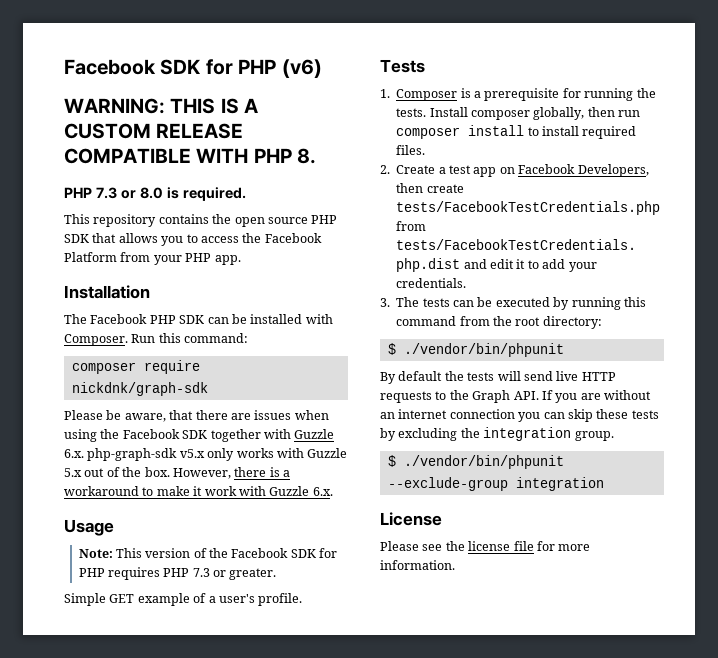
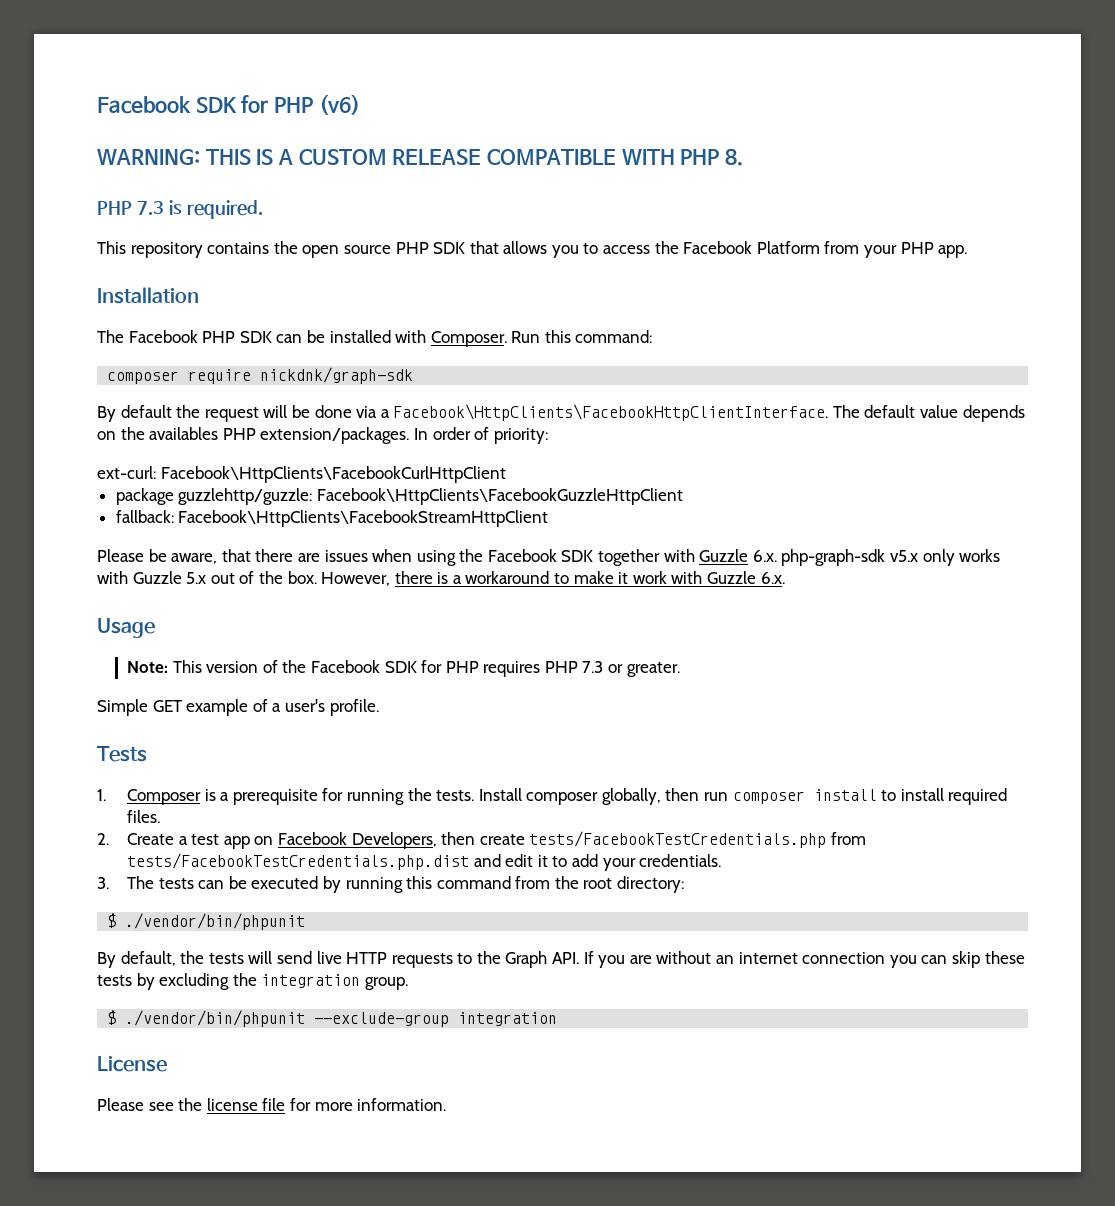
- PHP 7.3 or 8.0 is required.
+ PHP 7.3 is required.
+ By default the request will be done via a Facebook\HttpClients\FacebookHttpClientInterface. The default value depends on the availables PHP extension/packages. In order of priority:
+ ext-curl: Facebook\HttpClients\FacebookCurlHttpClient
+ package guzzlehttp/guzzle: Facebook\HttpClients\FacebookGuzzleHttpClient
+ fallback: Facebook\HttpClients\FacebookStreamHttpClient
- By default the tests will send live HTTP requests to the Graph API. If you are without an internet connection you can skip these tests by excluding the integration group.
+ By default, the tests will send live HTTP requests to the Graph API. If you are without an internet connection you can skip these tests by excluding the integration group.

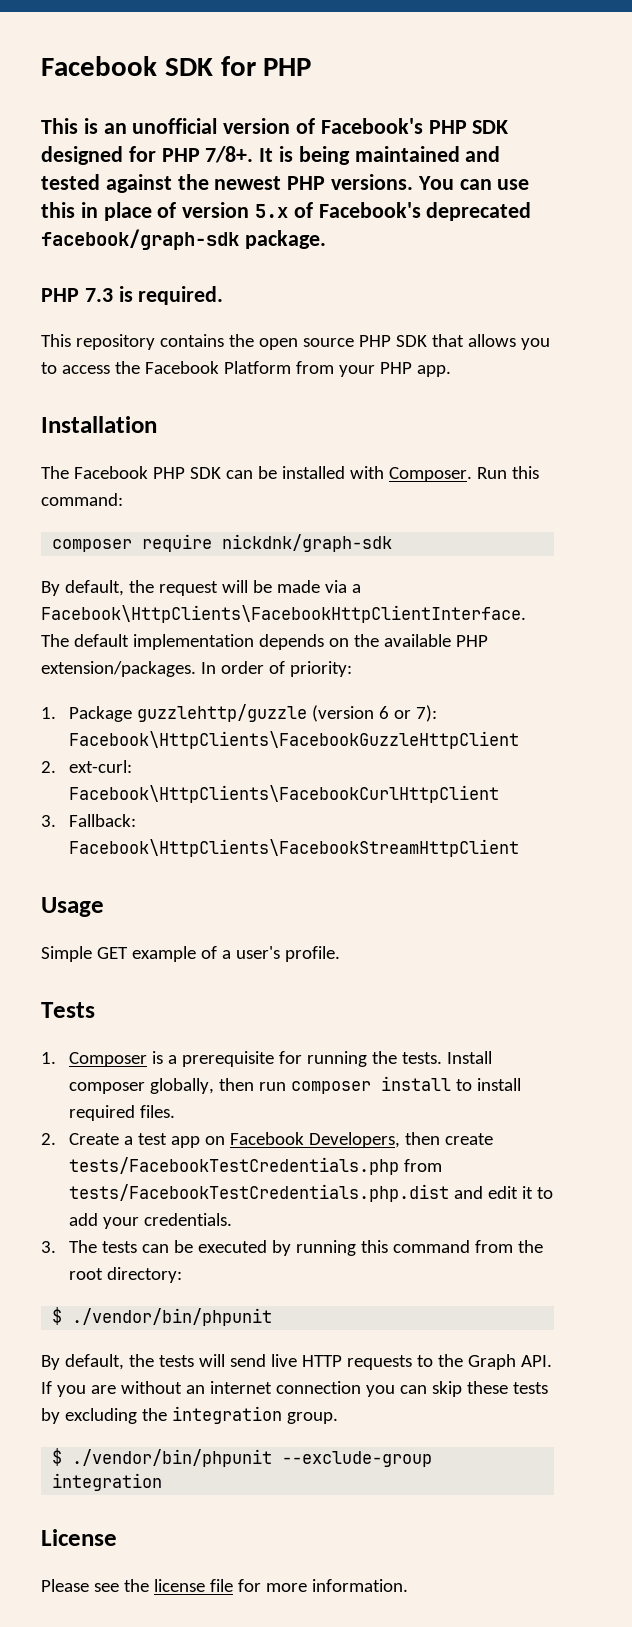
- Facebook SDK for PHP (v6)
- WARNING: THIS IS A CUSTOM RELEASE COMPATIBLE WITH PHP 8.
+ Facebook SDK for PHP
+ This is an unofficial version of Facebook's PHP SDK designed for PHP 7/8+. It is being maintained and tested against the newest PHP versions. You can use this in place of version 5.x of Facebook's deprecated facebook/graph-sdk package.
- By default the request will be done via a Facebook\HttpClients\FacebookHttpClientInterface.
+ By default, the request will be made via a Facebook\HttpClients\FacebookHttpClientInterface.
- The default value depends on the availables PHP extension/packages.
+ The default implementation depends on the available PHP extension/packages.
- ext-curl: Facebook\HttpClients\FacebookCurlHttpClient
- package guzzlehttp/guzzle: Facebook\HttpClients\FacebookGuzzleHttpClient
- fallback: Facebook\HttpClients\FacebookStreamHttpClient
- Please be aware, that there are issues when using the Facebook SDK together with Guzzle 6.x. php-graph-sdk v5.x only works with Guzzle 5.x out of the box. However, there is a workaround to make it work with Guzzle 6.x.
+ 1. Package guzzlehttp/guzzle (version 6 or 7): Facebook\HttpClients\FacebookGuzzleHttpClient
+ 2. ext-curl: Facebook\HttpClients\FacebookCurlHttpClient
+ 3. Fallback: Facebook\HttpClients\FacebookStreamHttpClient
  Usage
- Note: This version of the Facebook SDK for PHP requires PHP 7.3 or greater.

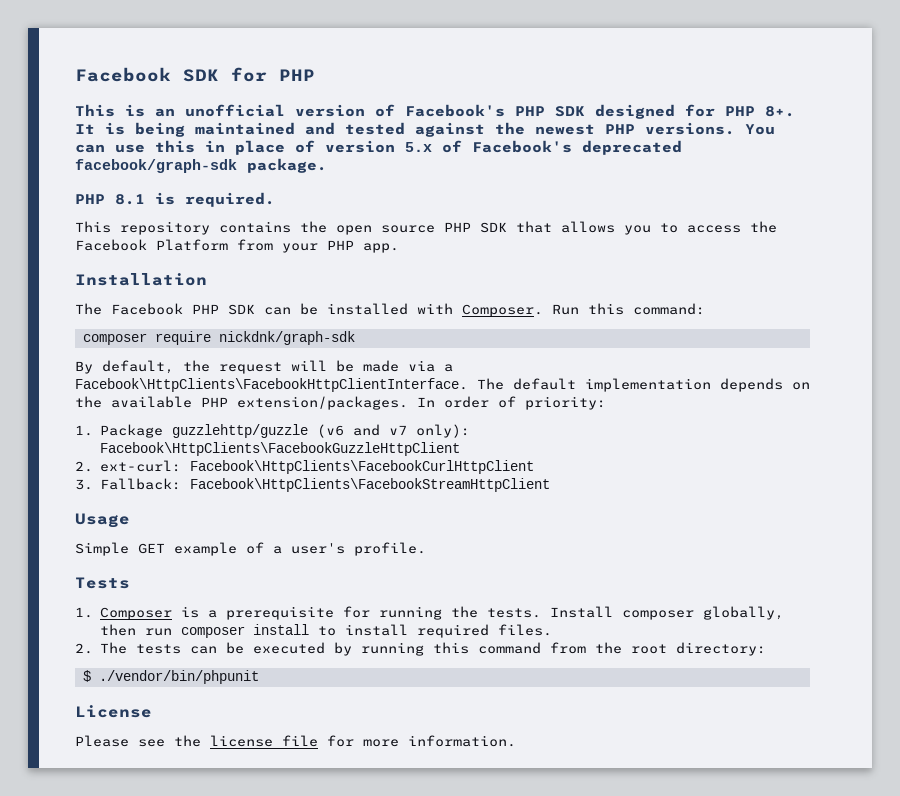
- This is an unofficial version of Facebook's PHP SDK designed for PHP 7/8+.
+ This is an unofficial version of Facebook's PHP SDK designed for PHP 8+.
- PHP 7.3 is required.
+ PHP 8.1 is required.
- 1. Package guzzlehttp/guzzle (version 6 or 7): Facebook\HttpClients\FacebookGuzzleHttpClient
+ 1. Package guzzlehttp/guzzle (v6 and v7 only): Facebook\HttpClients\FacebookGuzzleHttpClient
- 2. Create a test app on Facebook Developers, then create tests/FacebookTestCredentials.php from tests/FacebookTestCredentials.php.dist and edit it to add your credentials.
- 3. The tests can be executed by running this command from the root directory:
+ 2. The tests can be executed by running this command from the root directory:
- By default, the tests will send live HTTP requests to the Graph API. If you are without an internet connection you can skip these tests by excluding the integration group.
- $ ./vendor/bin/phpunit --exclude-group integration

